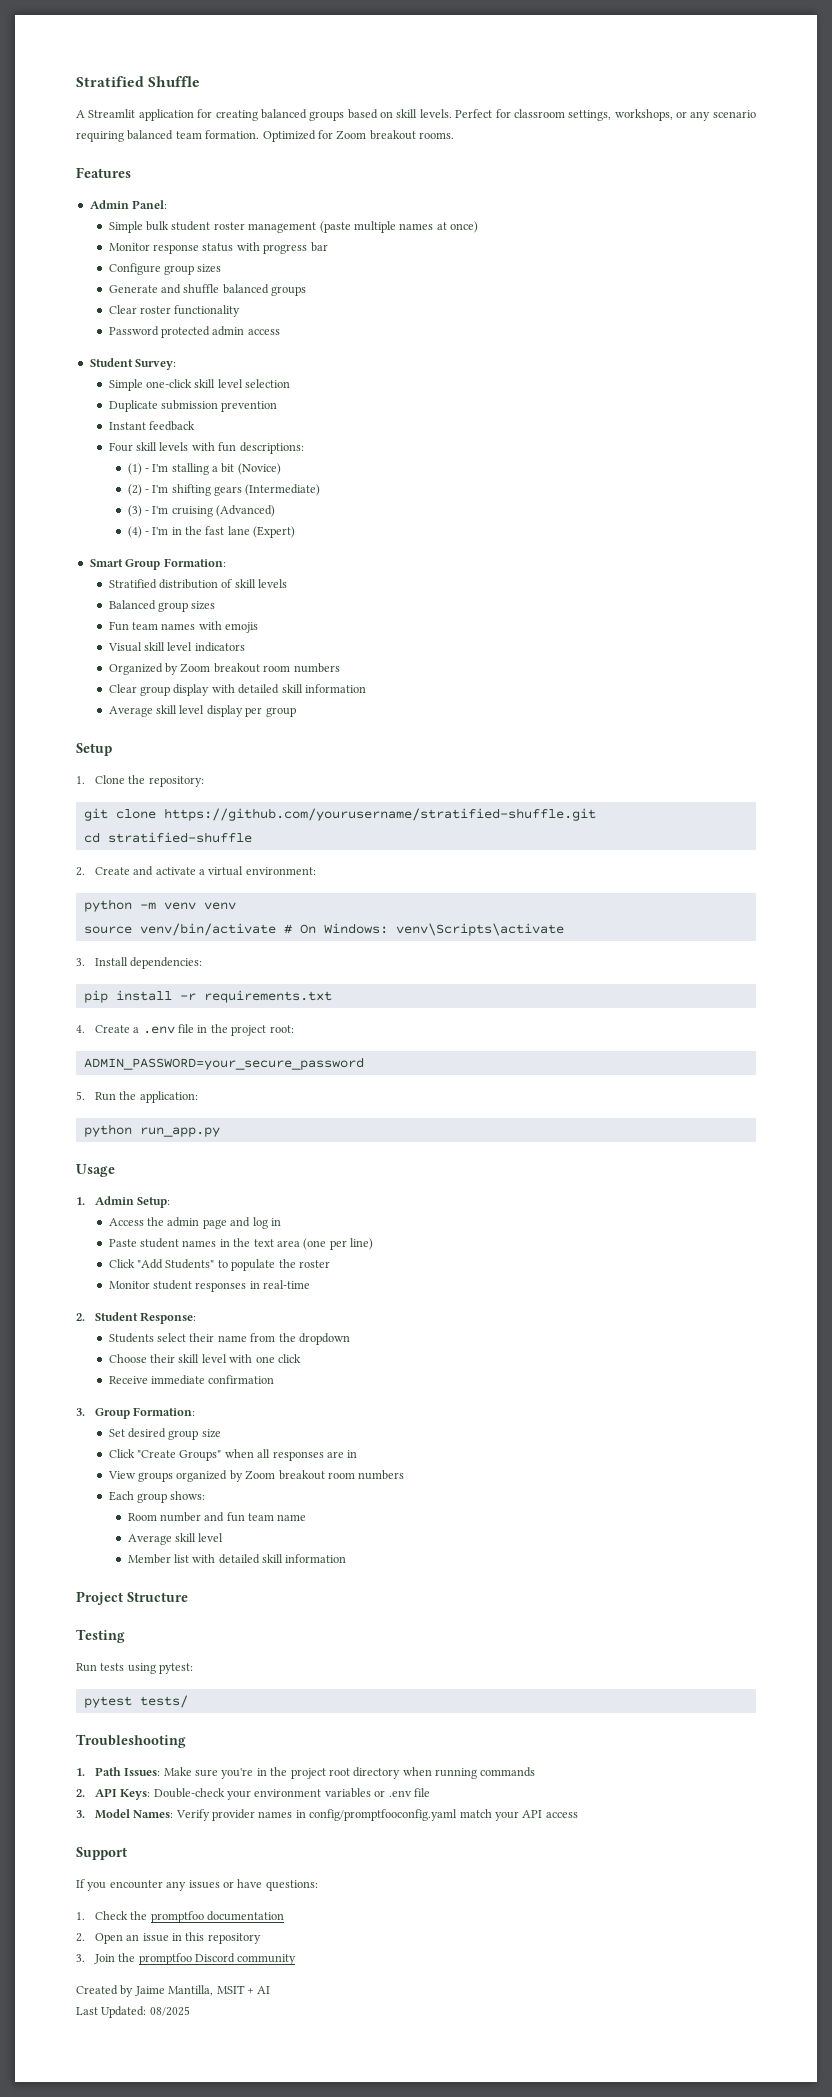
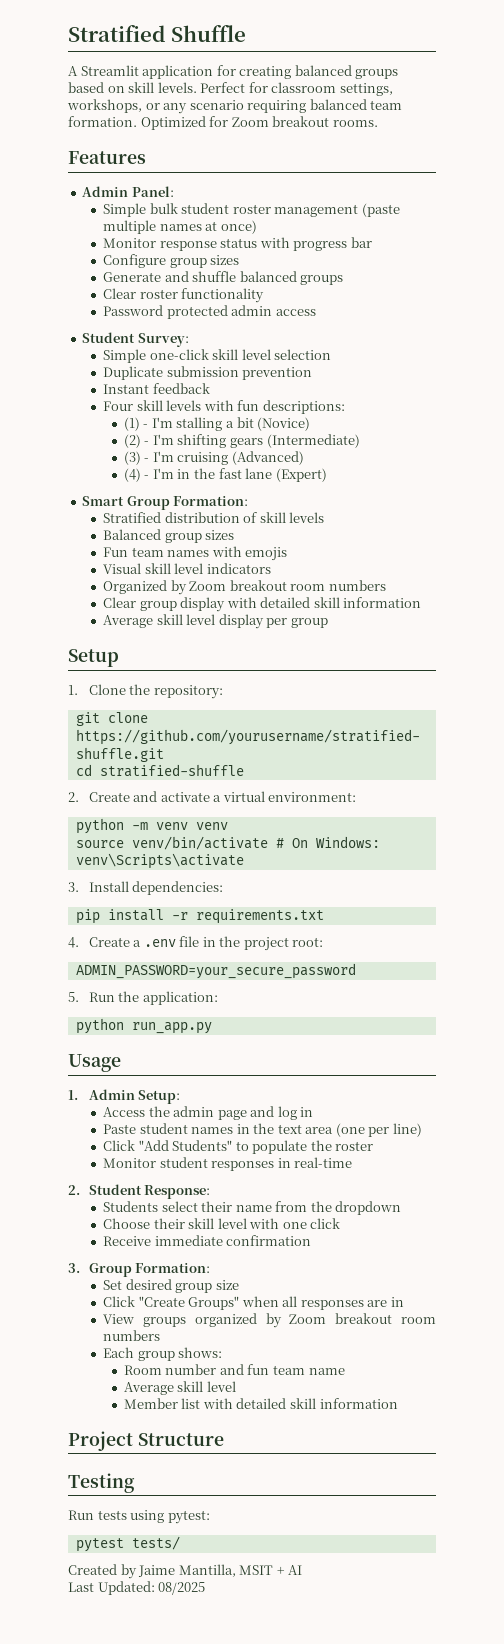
- Troubleshooting
- 1. Path Issues: Make sure you're in the project root directory when running commands
- 2. API Keys: Double-check your environment variables or .env file
- 3. Model Names: Verify provider names in config/promptfooconfig.yaml match your API access
- Support
- If you encounter any issues or have questions:
- 1. Check the promptfoo documentation
- 2. Open an issue in this repository
- 3. Join the promptfoo Discord community

